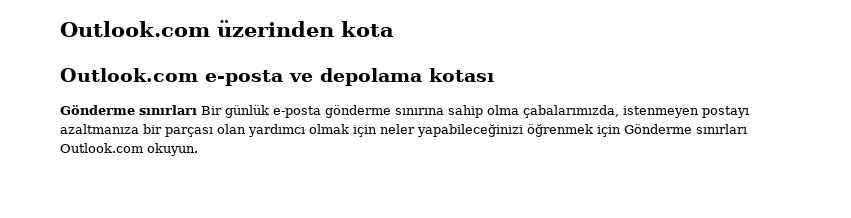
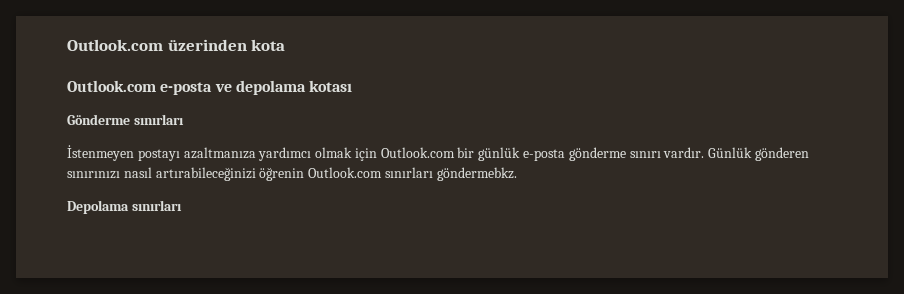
- Gönderme sınırları Bir günlük e-posta gönderme sınırına sahip olma çabalarımızda, istenmeyen postayı azaltmanıza bir parçası olan yardımcı olmak için neler yapabileceğinizi öğrenmek için Gönderme sınırları Outlook.com okuyun.
+ Gönderme sınırları
+ İstenmeyen postayı azaltmanıza yardımcı olmak için Outlook.com bir günlük e-posta gönderme sınırı vardır. Günlük gönderen sınırınızı nasıl artırabileceğinizi öğrenin Outlook.com sınırları göndermebkz.
+ Depolama sınırları

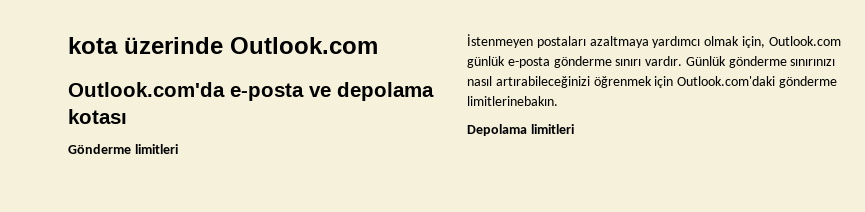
- Outlook.com üzerinden kota
- Outlook.com e-posta ve depolama kotası
+ kota üzerinde Outlook.com
+ Outlook.com'da e-posta ve depolama kotası
- Gönderme sınırları
+ Gönderme limitleri
- İstenmeyen postayı azaltmanıza yardımcı olmak için Outlook.com bir günlük e-posta gönderme sınırı vardır.
+ İstenmeyen postaları azaltmaya yardımcı olmak için, Outlook.com günlük e-posta gönderme sınırı vardır.
- Günlük gönderen sınırınızı nasıl artırabileceğinizi öğrenin Outlook.com sınırları göndermebkz.
+ Günlük gönderme sınırınızı nasıl artırabileceğinizi öğrenmek için Outlook.com'daki gönderme limitlerinebakın.
- Depolama sınırları
+ Depolama limitleri

